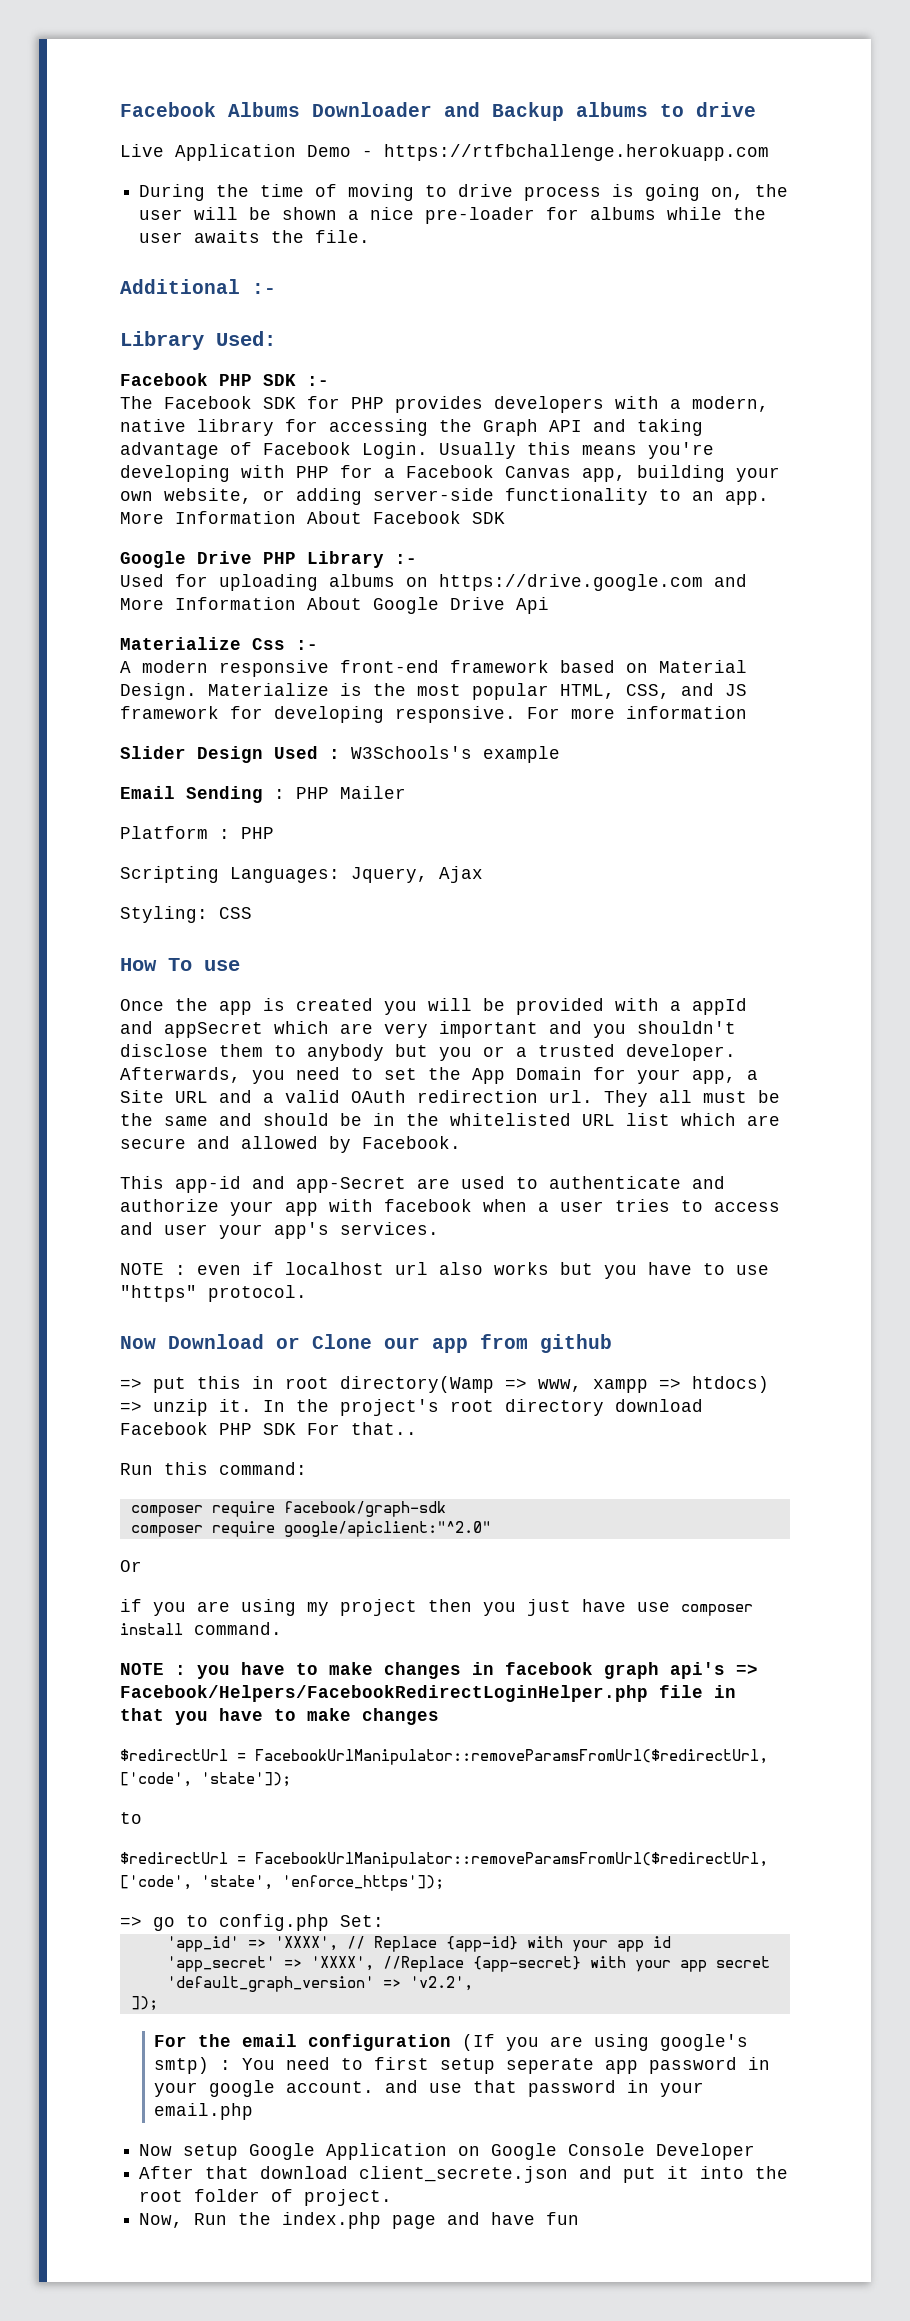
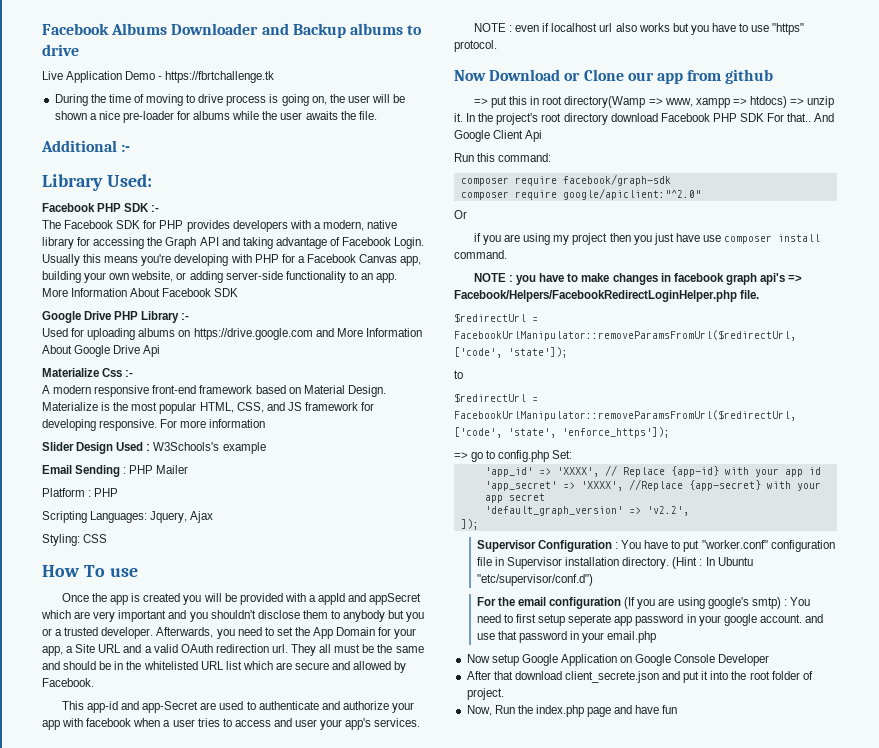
- Live Application Demo - https://rtfbchallenge.herokuapp.com
+ Live Application Demo - https://fbrtchallenge.tk
+ And Google Client Api
- NOTE : you have to make changes in facebook graph api's => Facebook/Helpers/FacebookRedirectLoginHelper.php file in that you have to make changes
+ NOTE : you have to make changes in facebook graph api's => Facebook/Helpers/FacebookRedirectLoginHelper.php file.
+ Supervisor Configuration : You have to put "worker.conf" configuration file in Supervisor installation directory. (Hint : In Ubuntu "etc/supervisor/conf.d")

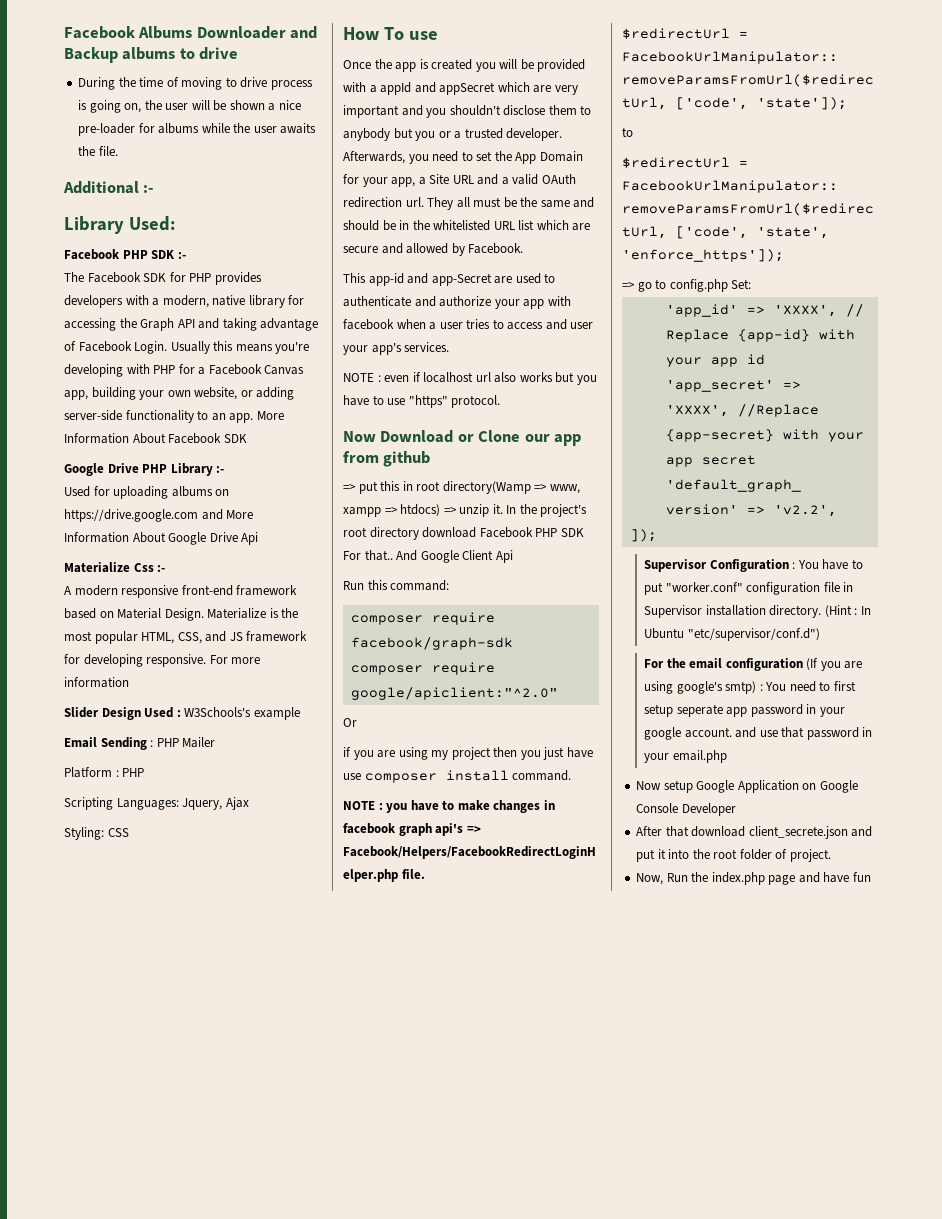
- Live Application Demo - https://fbrtchallenge.tk

